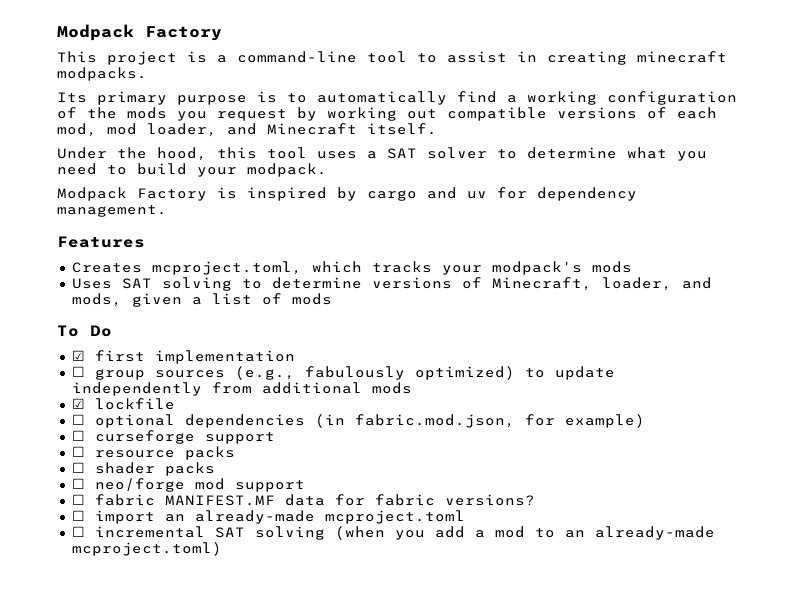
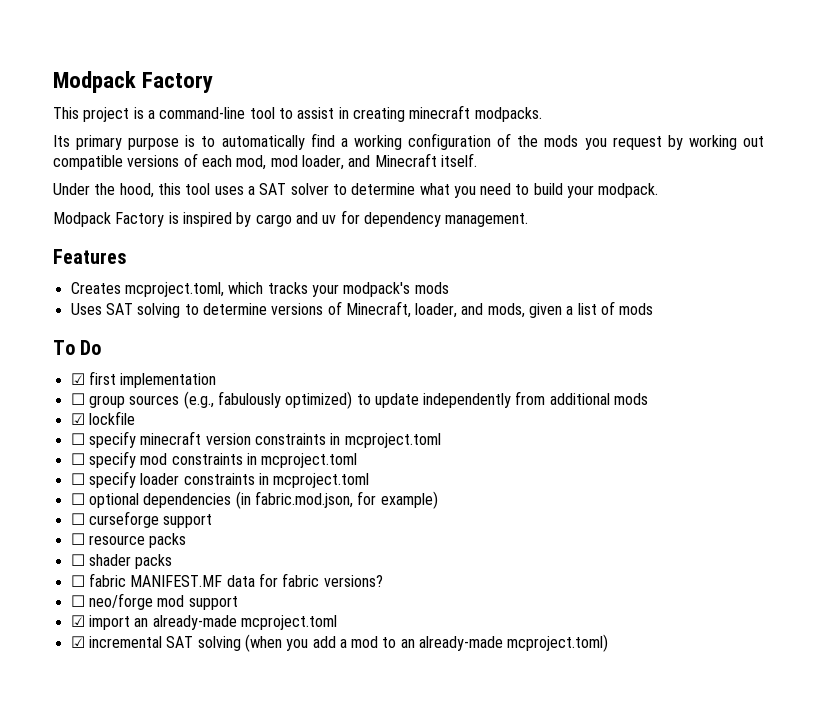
+ ☐ specify minecraft version constraints in mcproject.toml
+ ☐ specify mod constraints in mcproject.toml
+ ☐ specify loader constraints in mcproject.toml
- ☐ neo/forge mod support
- ☐ import an already-made mcproject.toml
+ ☐ neo/forge mod support
+ ☑ import an already-made mcproject.toml
- ☐ incremental SAT solving (when you add a mod to an already-made mcproject.toml)
+ ☑ incremental SAT solving (when you add a mod to an already-made mcproject.toml)

